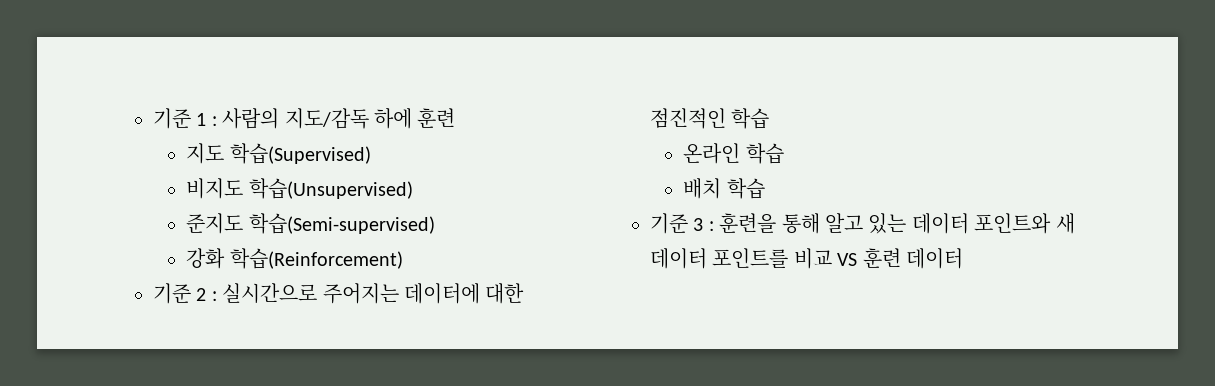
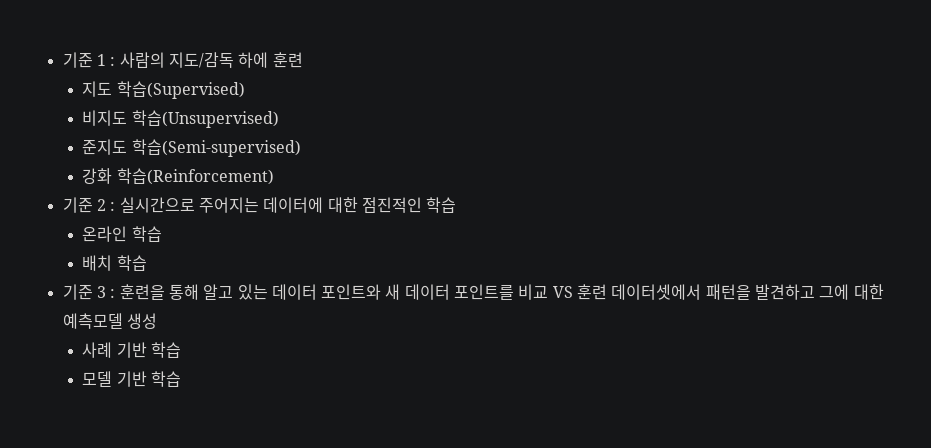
- 기준 3 : 훈련을 통해 알고 있는 데이터 포인트와 새 데이터 포인트를 비교 VS 훈련 데이터
+ 기준 3 : 훈련을 통해 알고 있는 데이터 포인트와 새 데이터 포인트를 비교 VS 훈련 데이터셋에서 패턴을 발견하고 그에 대한 예측모델 생성
+ 사례 기반 학습
+ 모델 기반 학습

